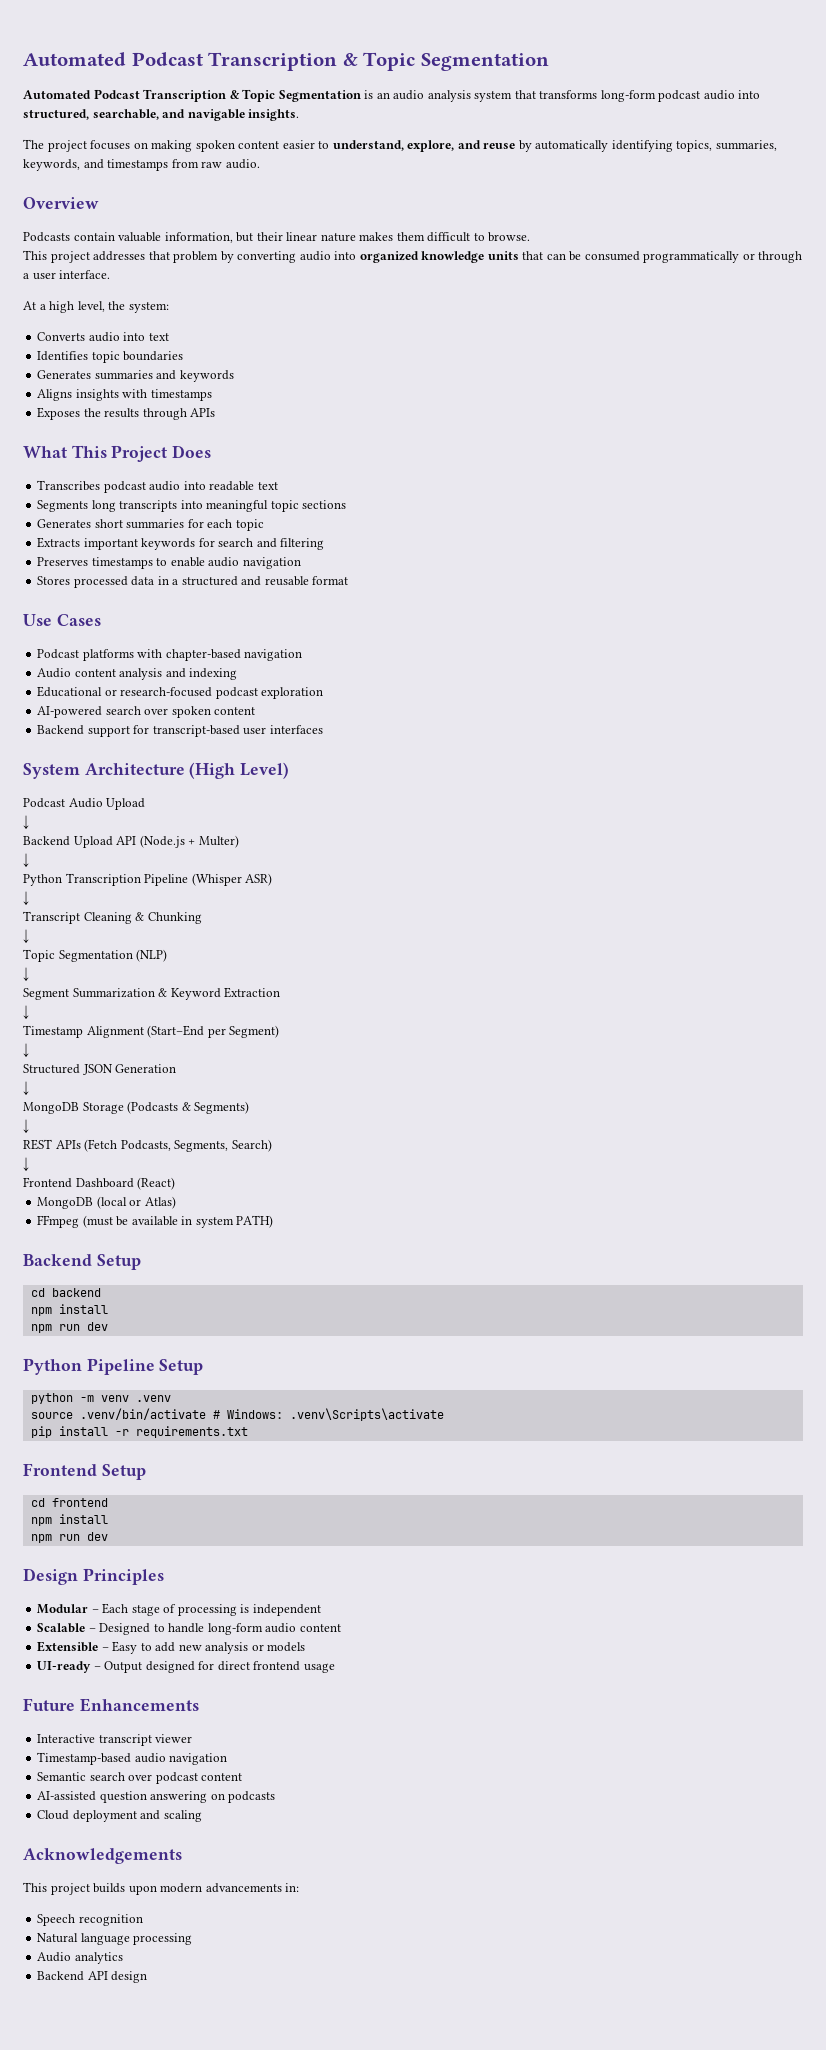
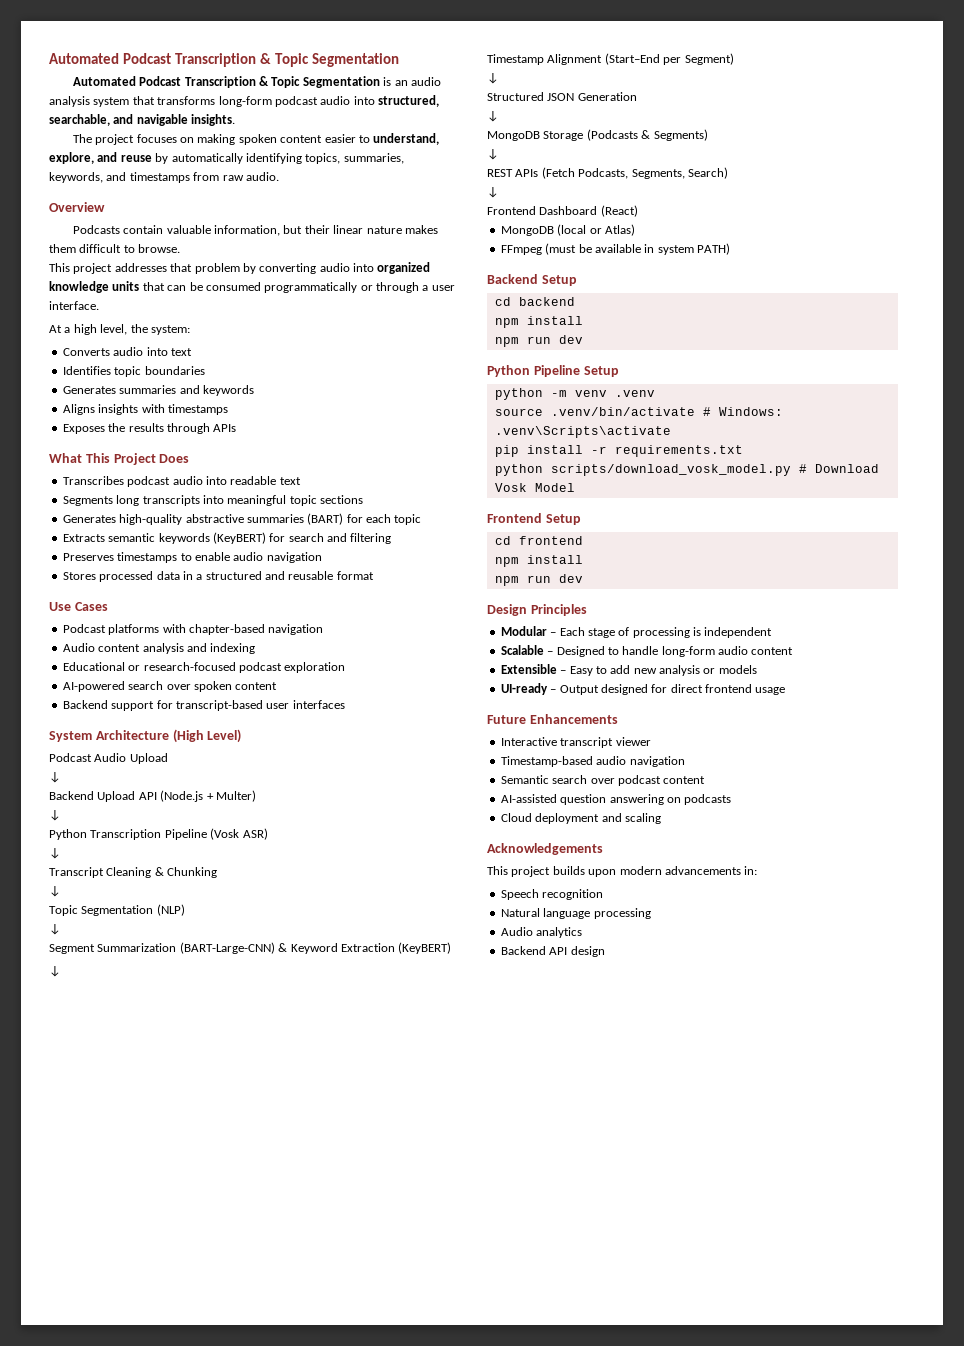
- Generates short summaries for each topic
+ Generates high-quality abstractive summaries (BART) for each topic
- Extracts important keywords for search and filtering
+ Extracts semantic keywords (KeyBERT) for search and filtering
- Python Transcription Pipeline (Whisper ASR)
+ Python Transcription Pipeline (Vosk ASR)
- Segment Summarization & Keyword Extraction
+ Segment Summarization (BART-Large-CNN) & Keyword Extraction (KeyBERT)
+ python scripts/download_vosk_model.py # Download Vosk Model

